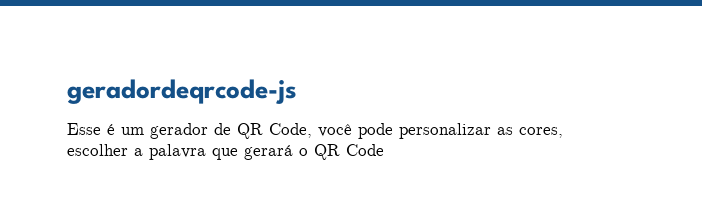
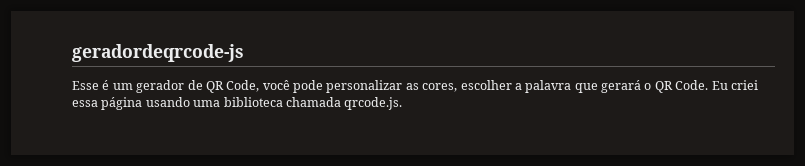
- Esse é um gerador de QR Code, você pode personalizar as cores, escolher a palavra que gerará o QR Code
+ Esse é um gerador de QR Code, você pode personalizar as cores, escolher a palavra que gerará o QR Code. Eu criei essa página usando uma biblioteca chamada qrcode.js.

